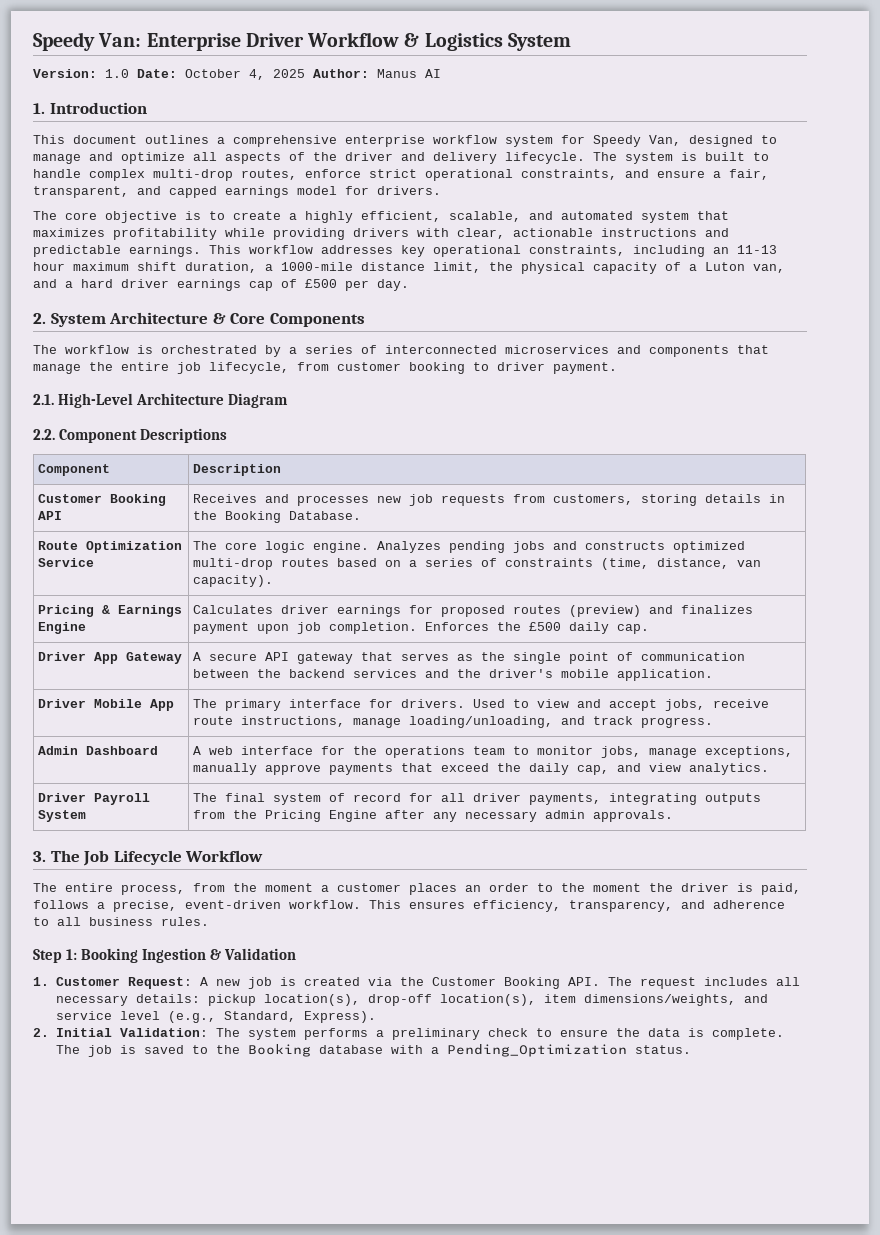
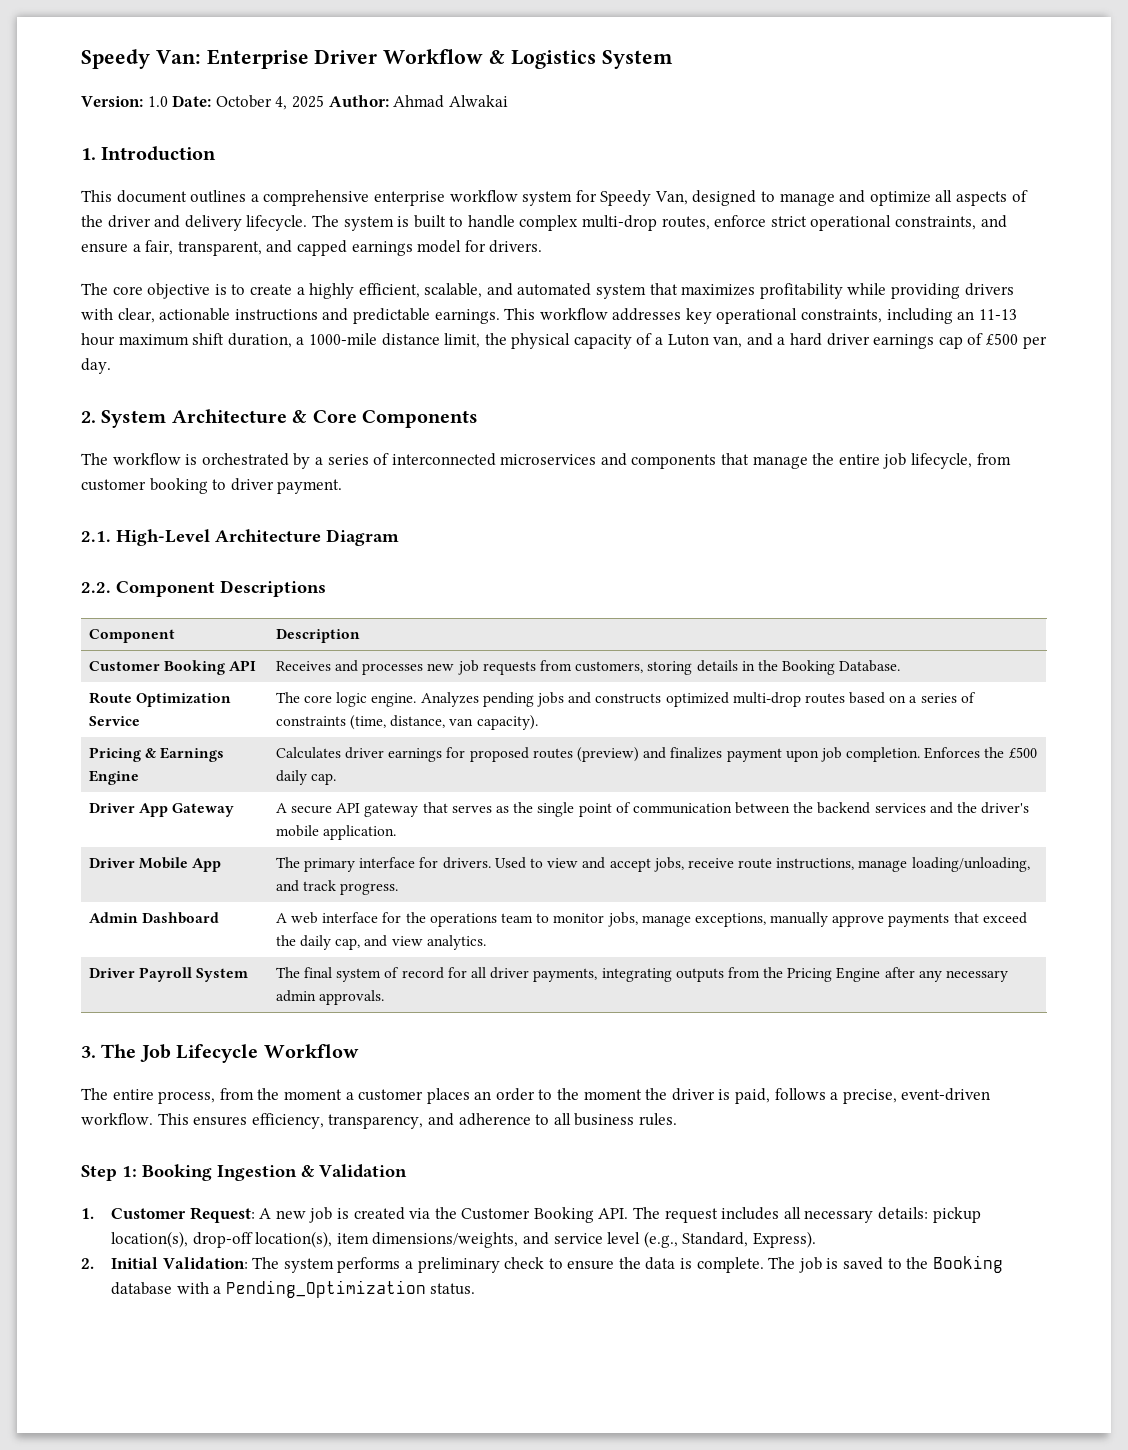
- Version: 1.0 Date: October 4, 2025 Author: Manus AI
+ Version: 1.0 Date: October 4, 2025 Author: Ahmad Alwakai

